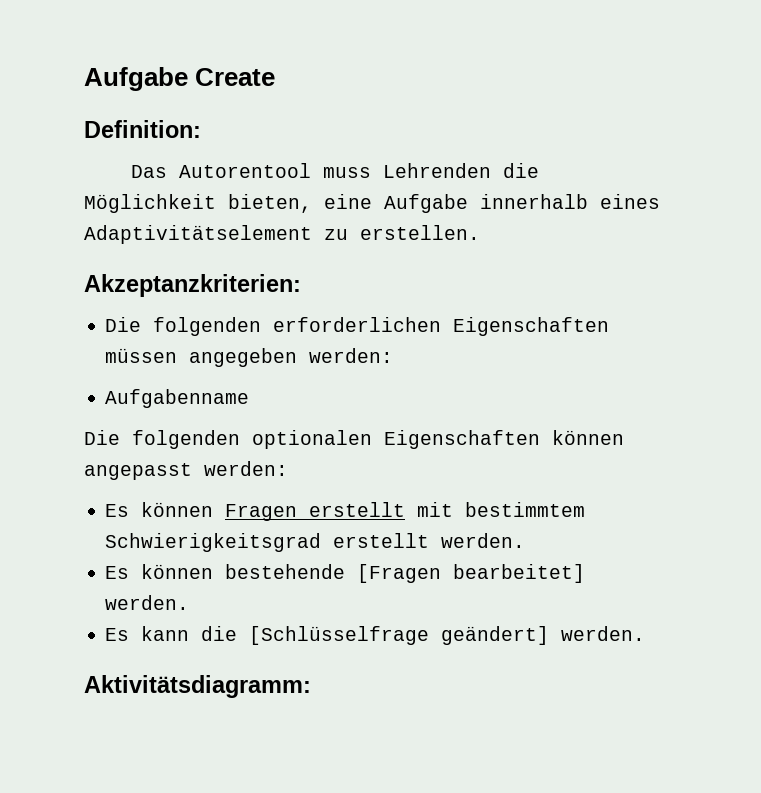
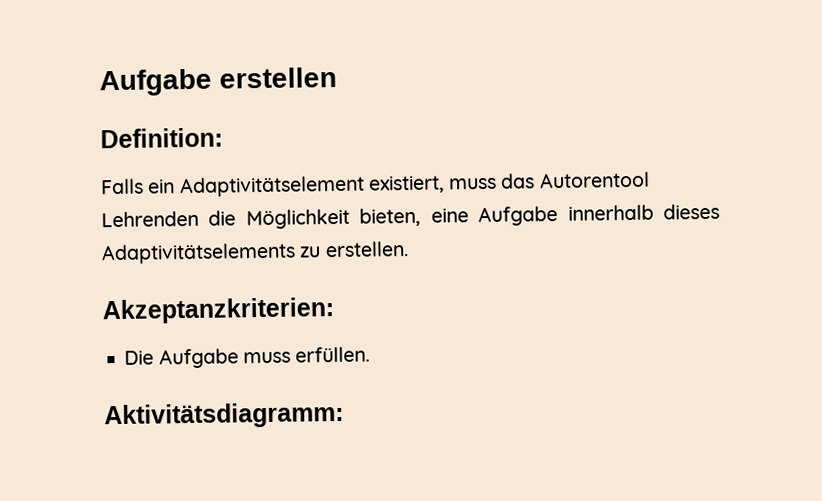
- Aufgabe Create
+ Aufgabe erstellen
- Das Autorentool muss Lehrenden die Möglichkeit bieten, eine Aufgabe innerhalb eines Adaptivitätselement zu erstellen.
+ Falls ein Adaptivitätselement existiert, muss das Autorentool Lehrenden die Möglichkeit bieten, eine Aufgabe innerhalb dieses Adaptivitätselements zu erstellen.
- Die folgenden erforderlichen Eigenschaften müssen angegeben werden:
- Aufgabenname
- Die folgenden optionalen Eigenschaften können angepasst werden:
- Es können Fragen erstellt mit bestimmtem Schwierigkeitsgrad erstellt werden.
- Es können bestehende [Fragen bearbeitet] werden.
- Es kann die [Schlüsselfrage geändert] werden.
+ Die Aufgabe muss erfüllen.

